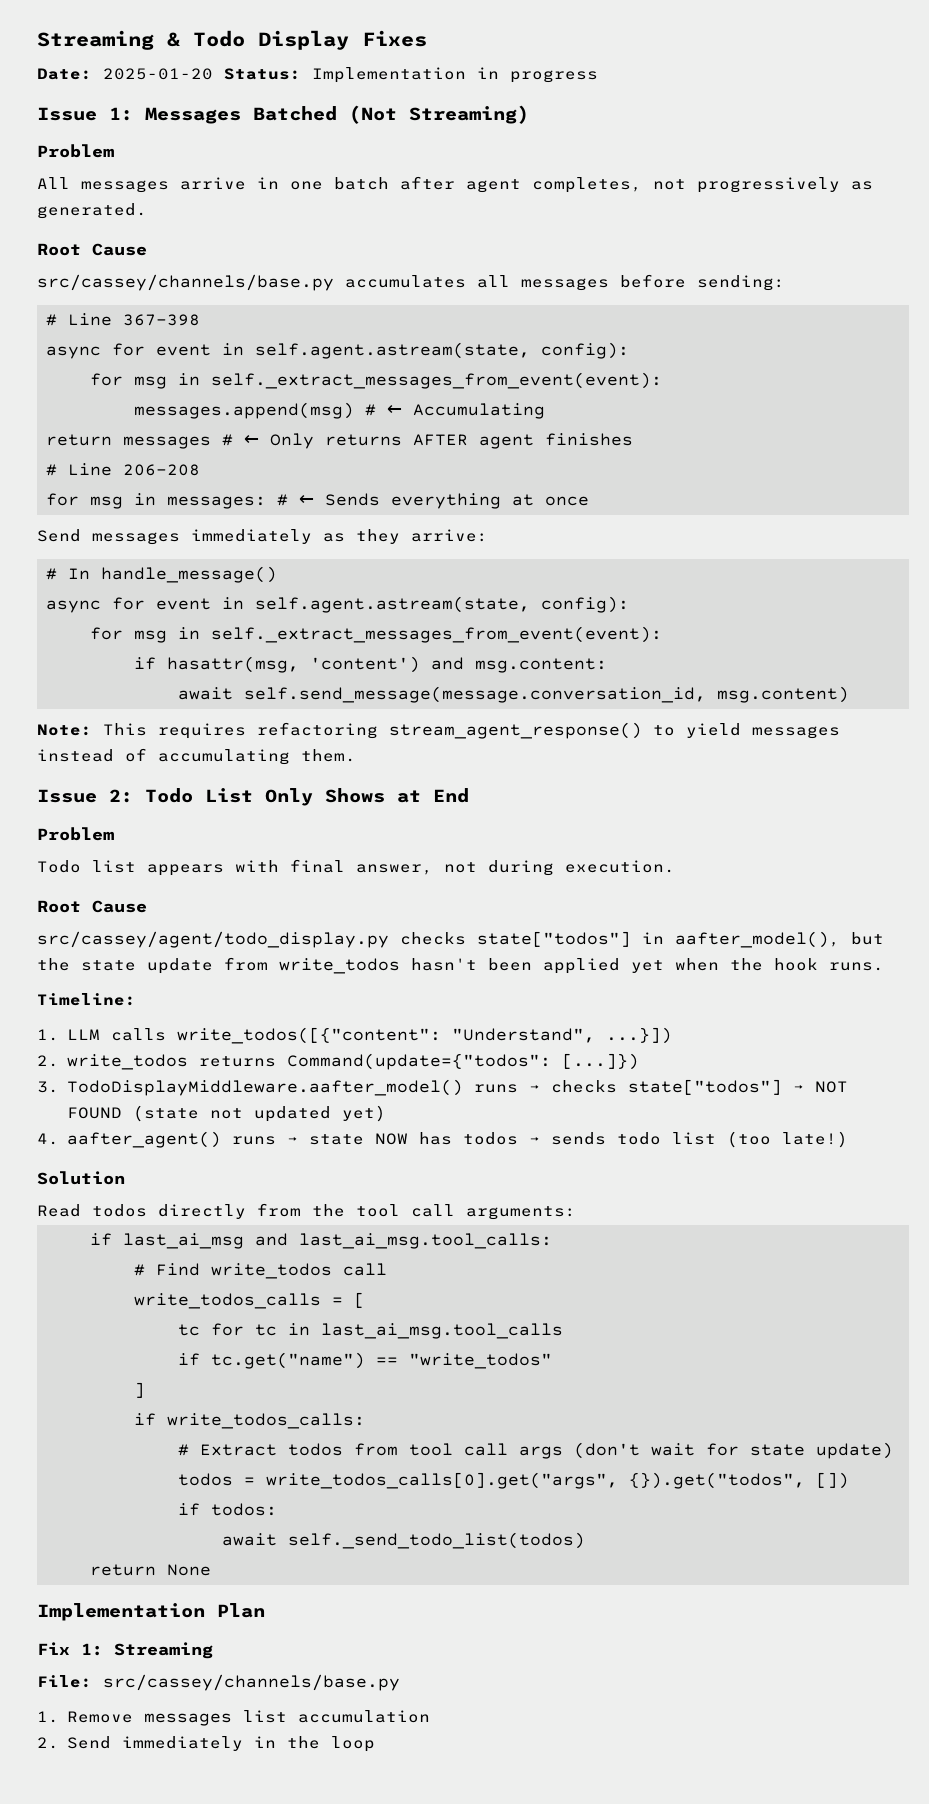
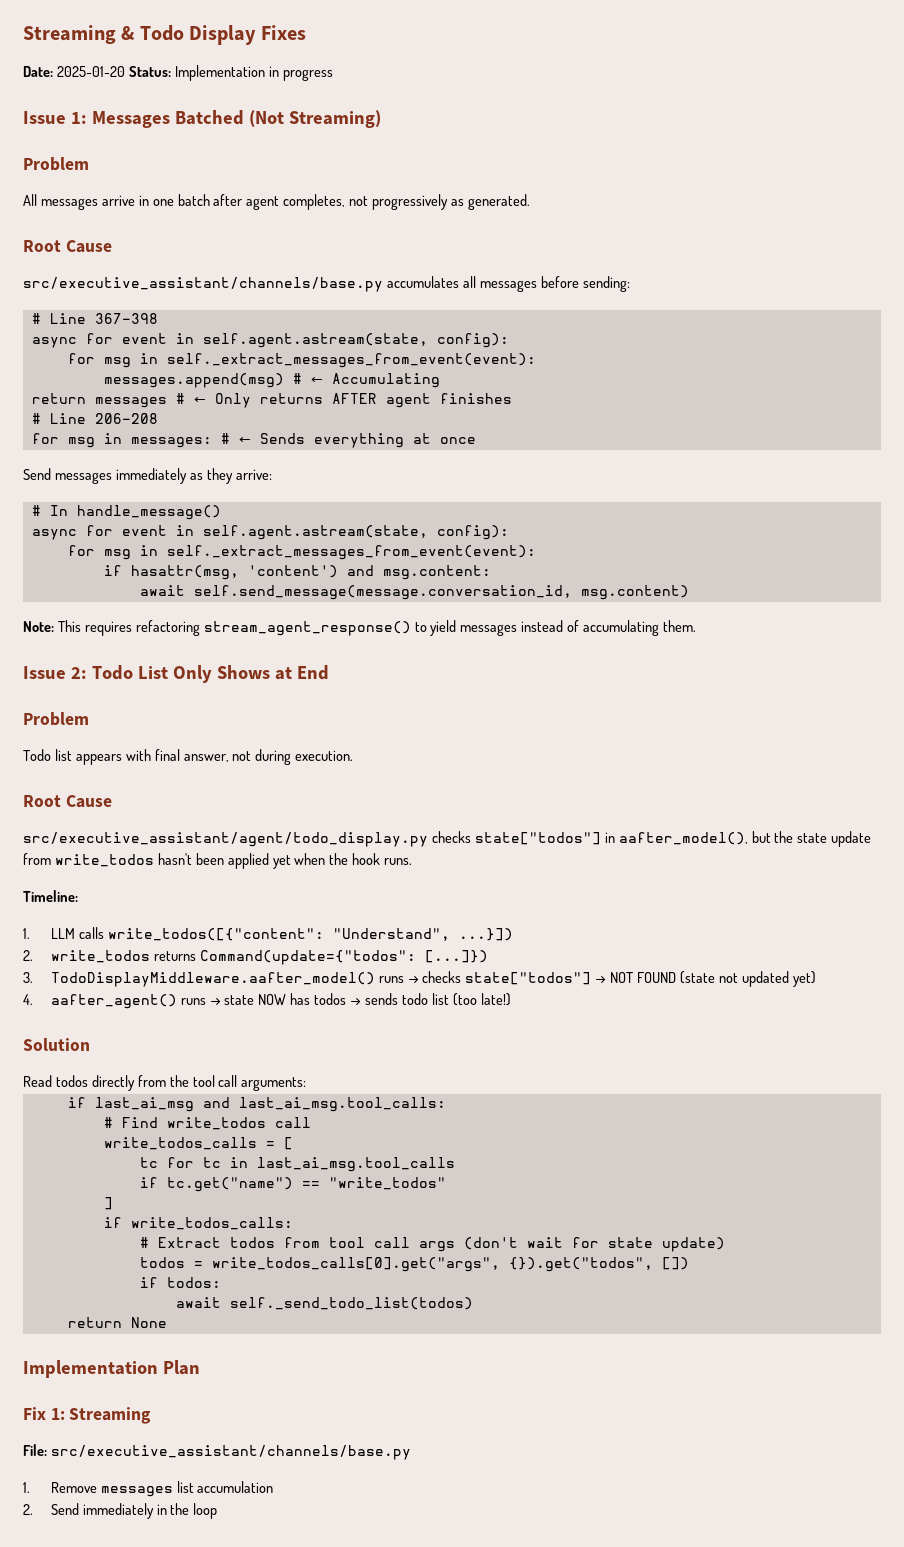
- src/cassey/channels/base.py accumulates all messages before sending:
+ src/executive_assistant/channels/base.py accumulates all messages before sending:
- src/cassey/agent/todo_display.py checks state["todos"] in aafter_model(), but the state update from write_todos hasn't been applied yet when the hook runs.
+ src/executive_assistant/agent/todo_display.py checks state["todos"] in aafter_model(), but the state update from write_todos hasn't been applied yet when the hook runs.
- File: src/cassey/channels/base.py
+ File: src/executive_assistant/channels/base.py

